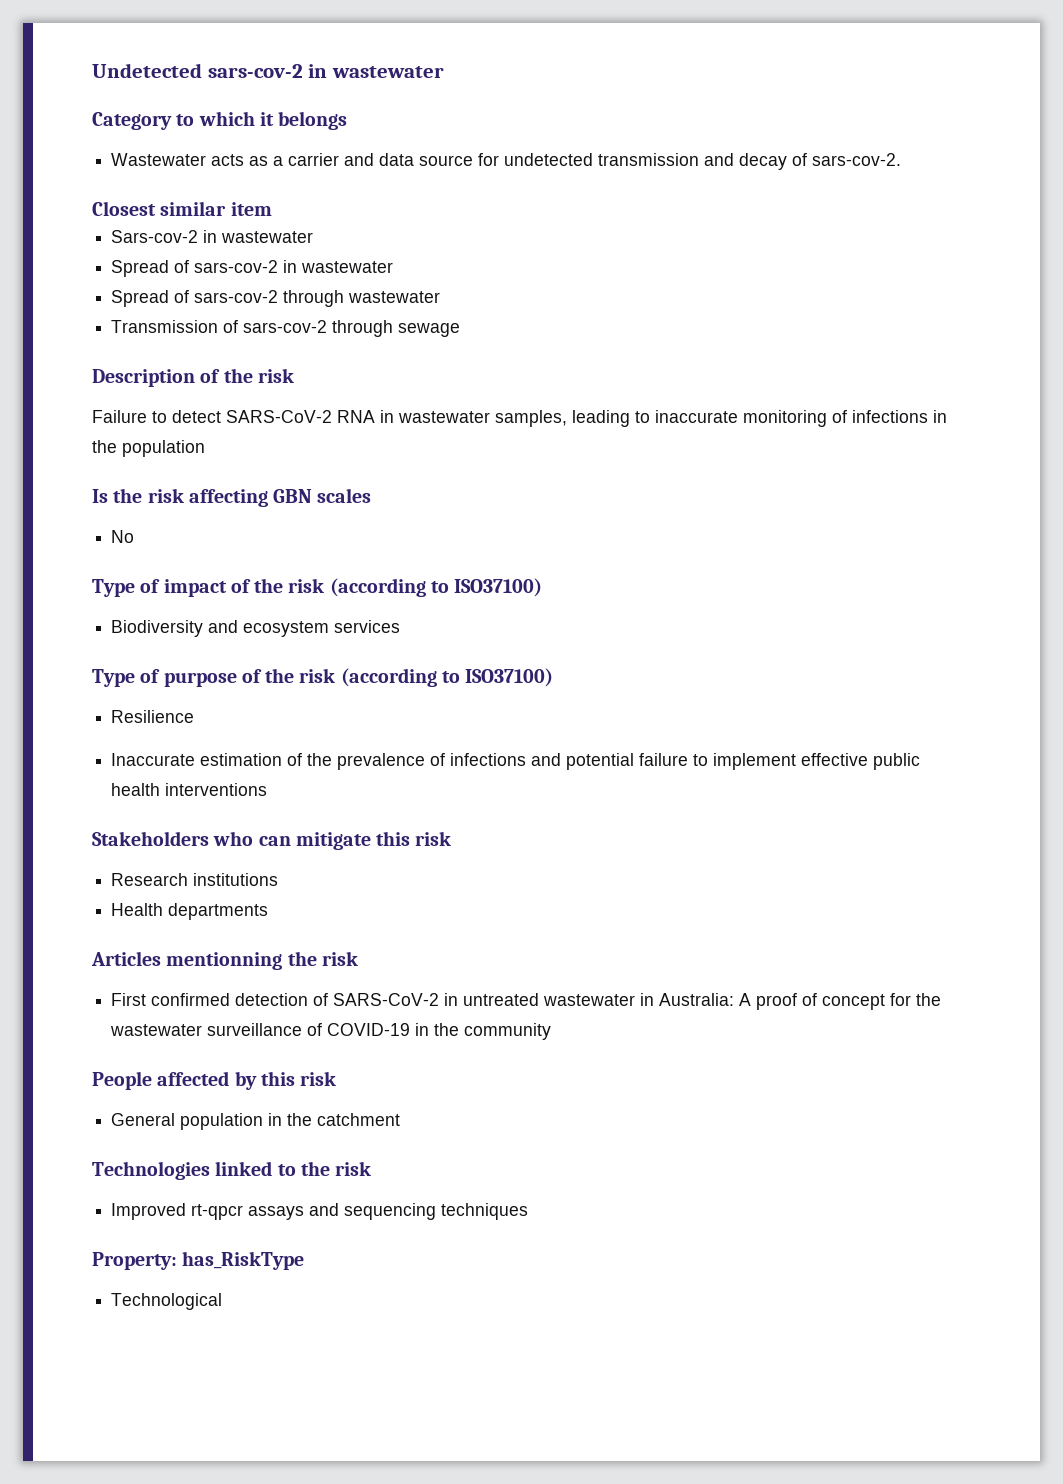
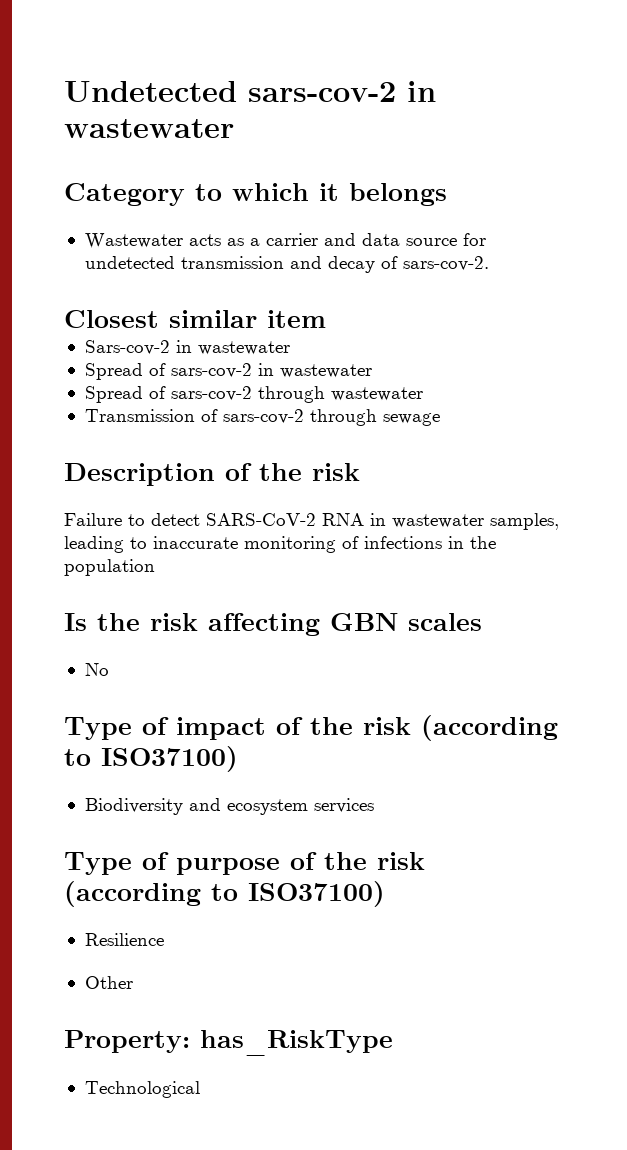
- Inaccurate estimation of the prevalence of infections and potential failure to implement effective public health interventions
- Stakeholders who can mitigate this risk
- Research institutions
- Health departments
- Articles mentionning the risk
- First confirmed detection of SARS-CoV-2 in untreated wastewater in Australia: A proof of concept for the wastewater surveillance of COVID-19 in the community
- People affected by this risk
- General population in the catchment
- Technologies linked to the risk
- Improved rt-qpcr assays and sequencing techniques
+ Other

